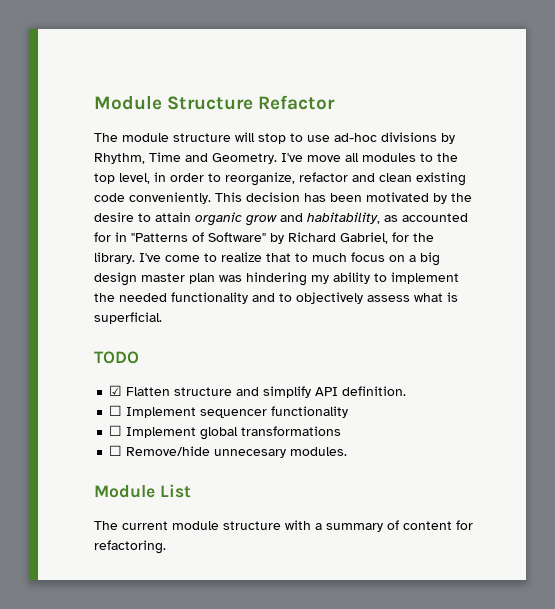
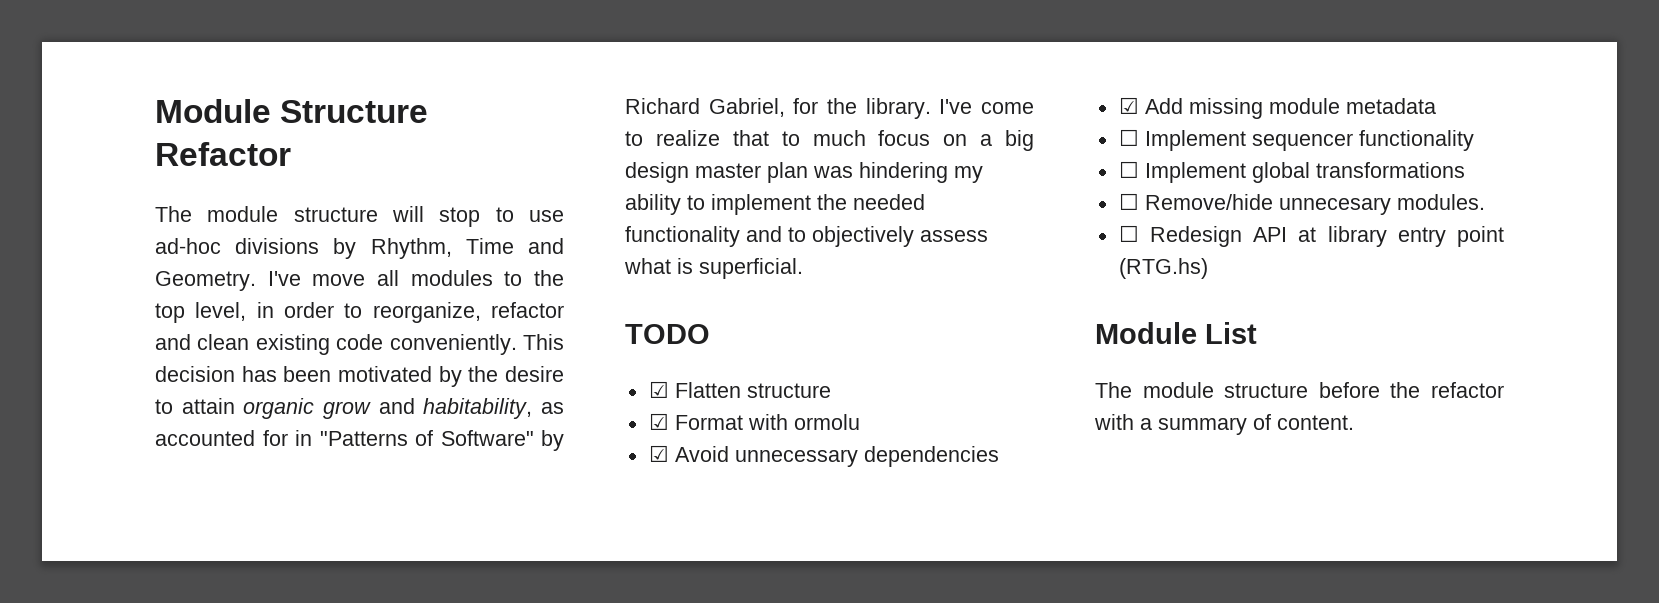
- ☑ Flatten structure and simplify API definition.
+ ☑ Flatten structure
+ ☑ Format with ormolu
+ ☑ Avoid unnecessary dependencies
+ ☑ Add missing module metadata
+ ☐ Redesign API at library entry point (RTG.hs)
- The current module structure with a summary of content for refactoring.
+ The module structure before the refactor with a summary of content.

